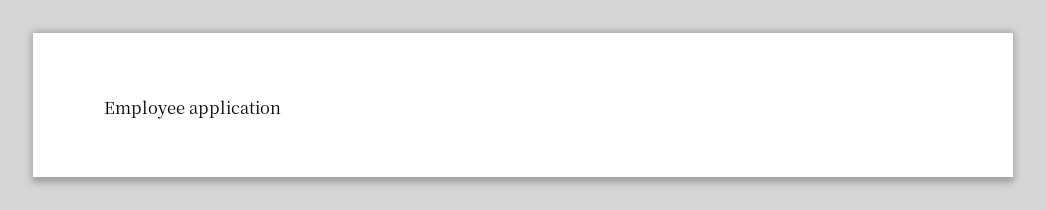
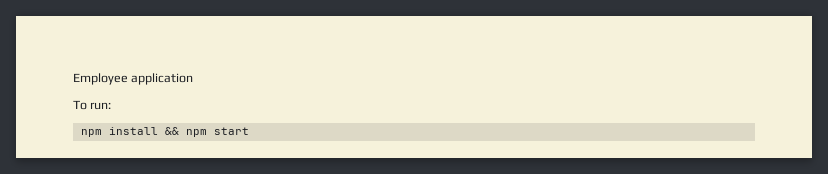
+ To run:
+ npm install && npm start

